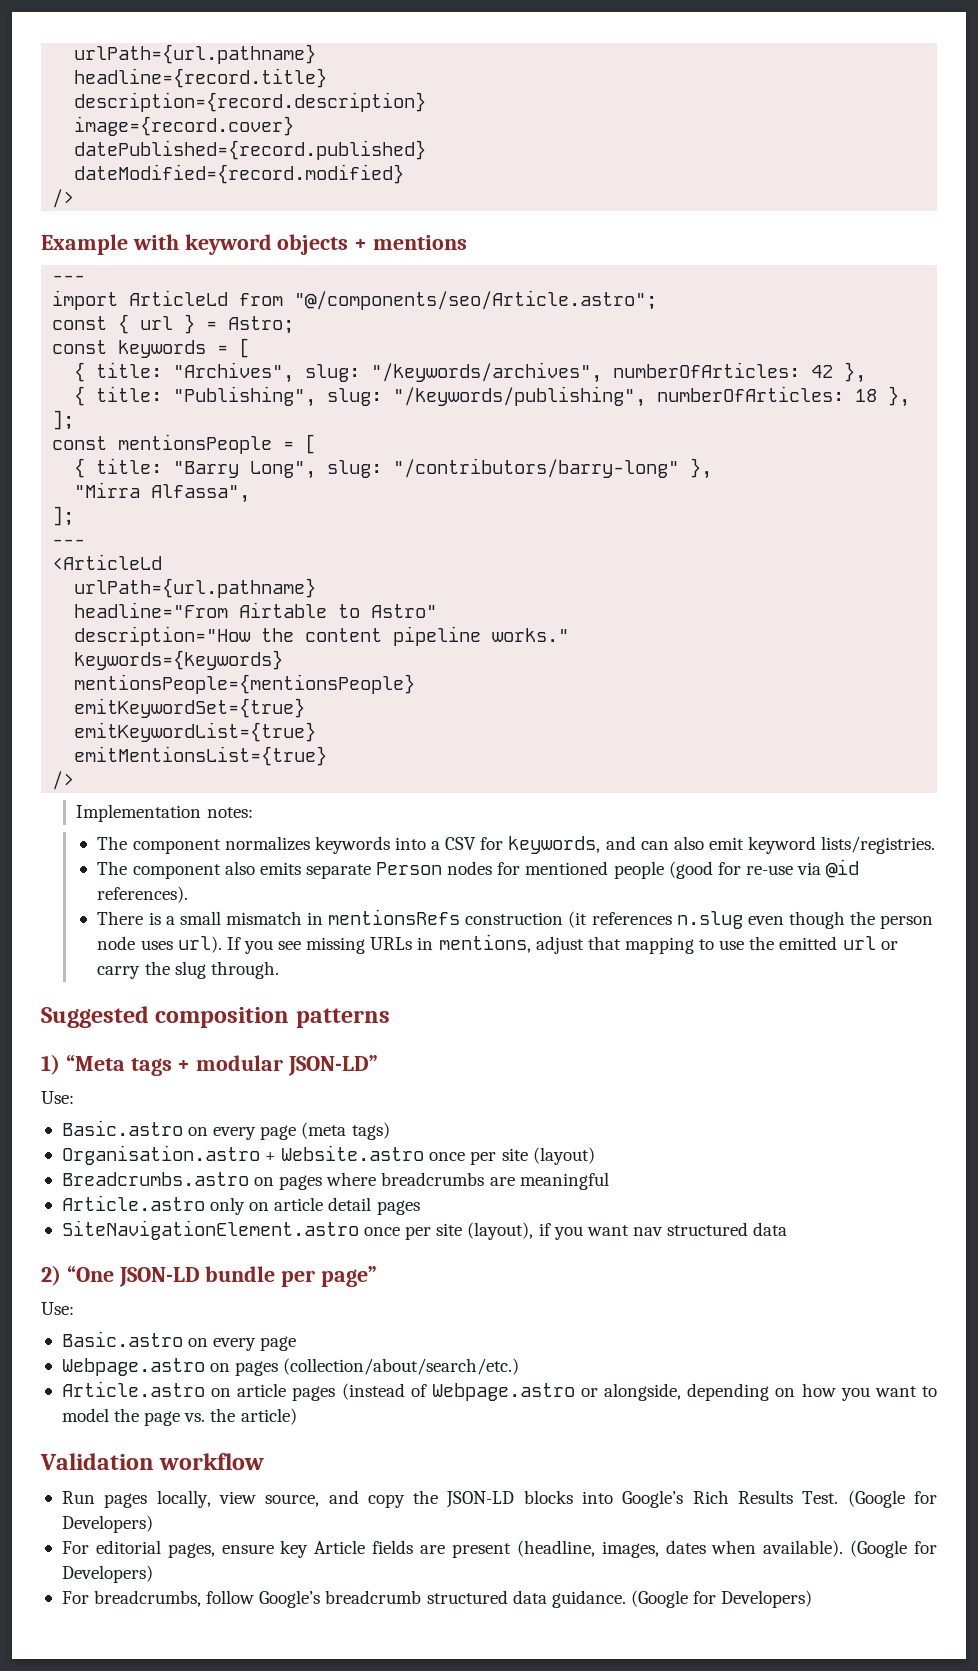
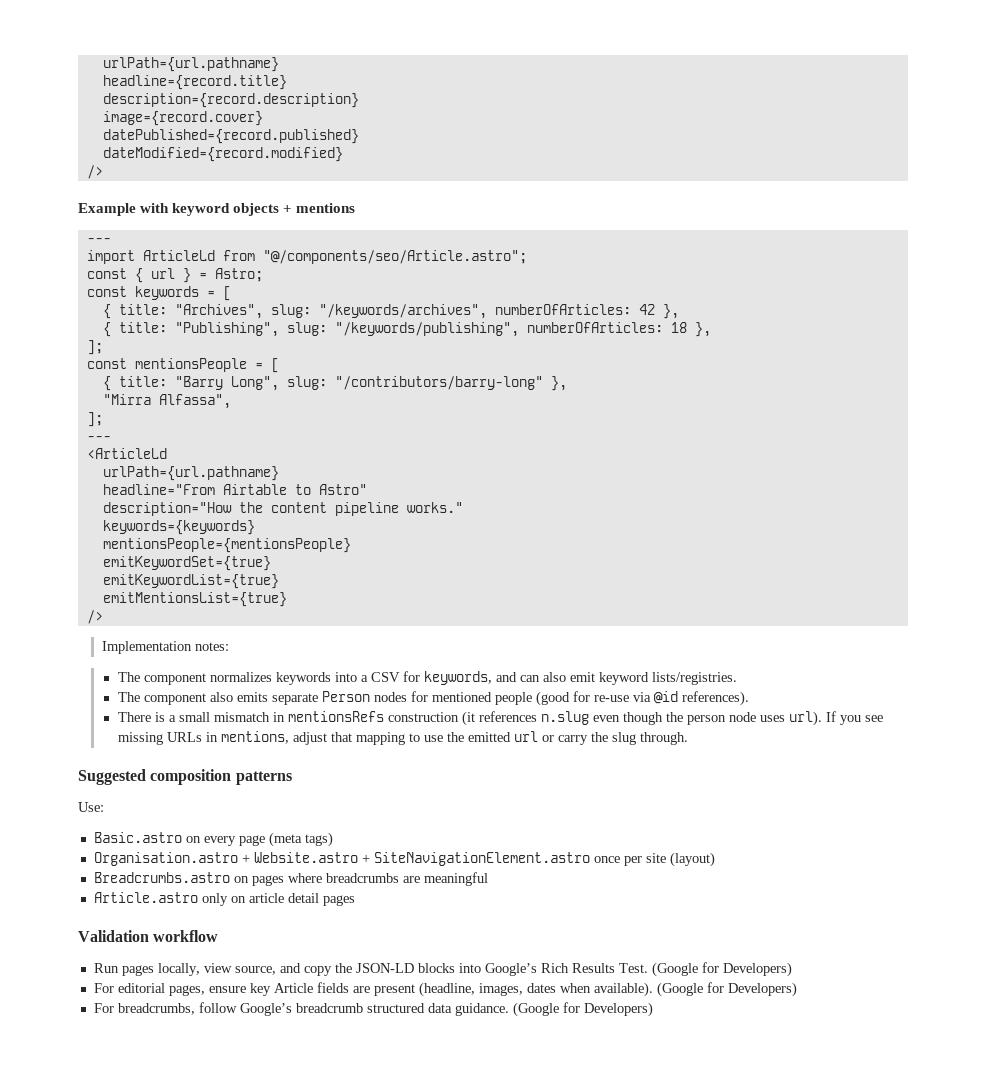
- 1) “Meta tags + modular JSON-LD”
- Organisation.astro + Website.astro once per site (layout)
+ Organisation.astro + Website.astro + SiteNavigationElement.astro once per site (layout)
- SiteNavigationElement.astro once per site (layout), if you want nav structured data
- 2) “One JSON-LD bundle per page”
- Use:
- Basic.astro on every page
- Webpage.astro on pages (collection/about/search/etc.)
- Article.astro on article pages (instead of Webpage.astro or alongside, depending on how you want to model the page vs. the article)

